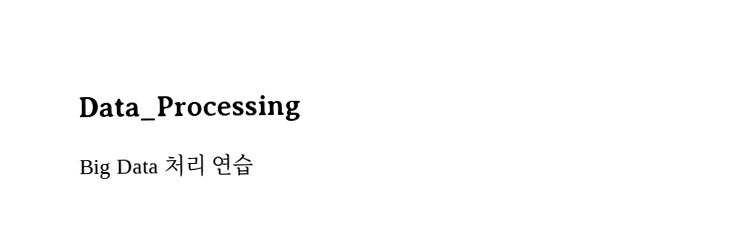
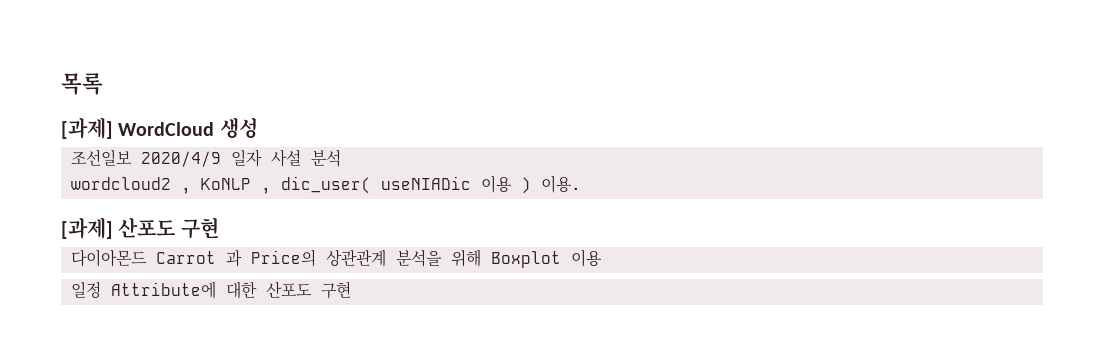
- Data_Processing
- Big Data 처리 연습
+ 목록
+ [과제] WordCloud 생성
+ 조선일보 2020/4/9 일자 사설 분석
+ wordcloud2 , KoNLP , dic_user( useNIADic 이용 ) 이용.
+ [과제] 산포도 구현
+ 다이아몬드 Carrot 과 Price의 상관관계 분석을 위해 Boxplot 이용
+ 일정 Attribute에 대한 산포도 구현

